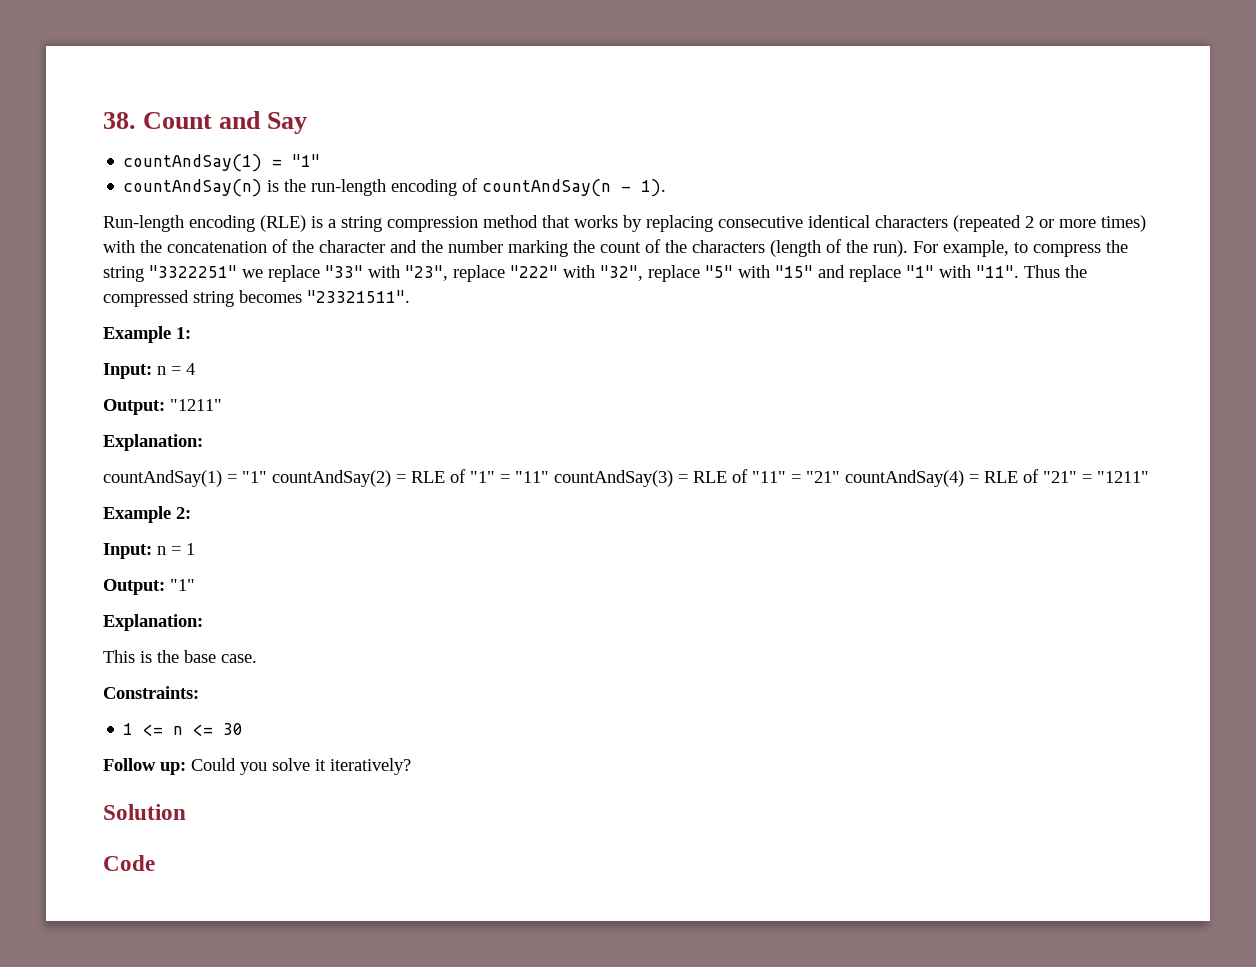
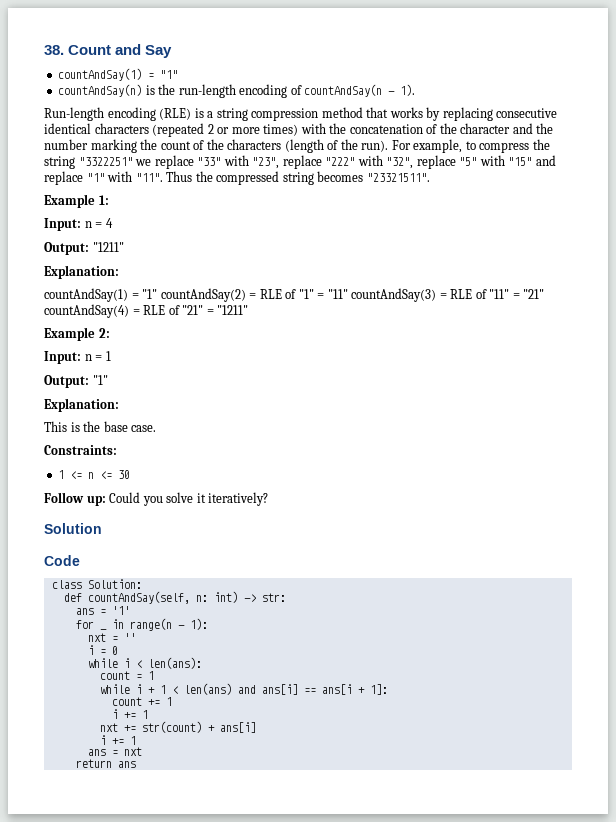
+ class Solution:
+ def countAndSay(self, n: int) -> str:
+ ans = '1'
+ for _ in range(n - 1):
+ nxt = ''
+ i = 0
+ while i < len(ans):
+ count = 1
+ while i + 1 < len(ans) and ans[i] == ans[i + 1]:
+ count += 1
+ i += 1
+ nxt += str(count) + ans[i]
+ i += 1
+ ans = nxt
+ return ans

